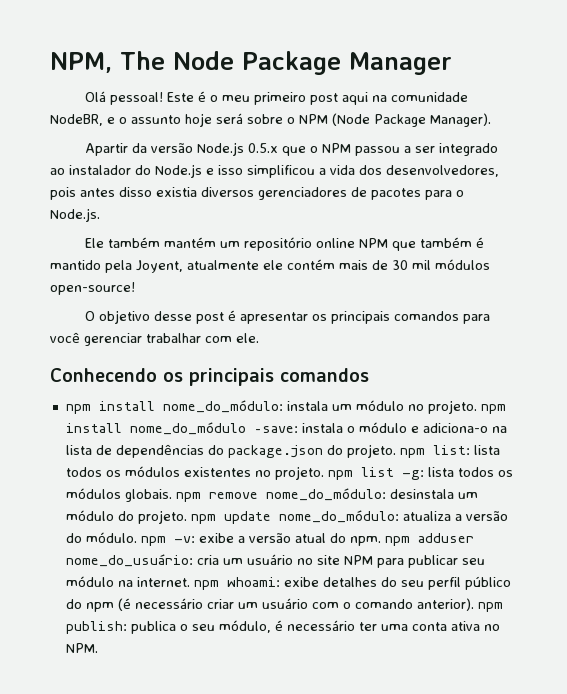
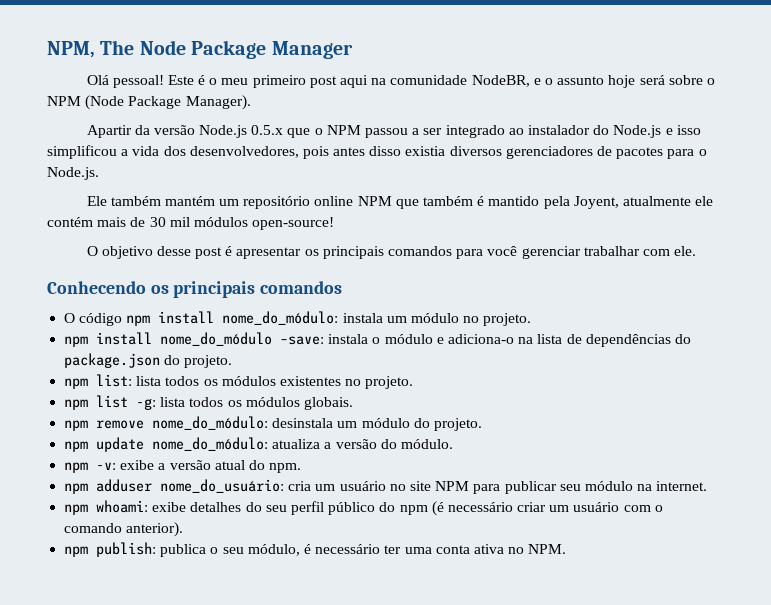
- npm install nome_do_módulo:
+ O código npm install nome_do_módulo:
- instala um módulo no projeto. npm install nome_do_módulo –save:
+ instala um módulo no projeto.
+ npm install nome_do_módulo –save:
- instala o módulo e adiciona-o na lista de dependências do package.json do projeto. npm list:
+ instala o módulo e adiciona-o na lista de dependências do package.json do projeto.
+ npm list:
- lista todos os módulos existentes no projeto. npm list -g:
+ lista todos os módulos existentes no projeto.
+ npm list -g:
- lista todos os módulos globais. npm remove nome_do_módulo:
+ lista todos os módulos globais.
+ npm remove nome_do_módulo:
- desinstala um módulo do projeto. npm update nome_do_módulo:
+ desinstala um módulo do projeto.
+ npm update nome_do_módulo:
- atualiza a versão do módulo. npm -v:
+ atualiza a versão do módulo.
+ npm -v:
- exibe a versão atual do npm. npm adduser nome_do_usuário:
+ exibe a versão atual do npm.
+ npm adduser nome_do_usuário:
- cria um usuário no site NPM para publicar seu módulo na internet. npm whoami:
+ cria um usuário no site NPM para publicar seu módulo na internet.
+ npm whoami:
- exibe detalhes do seu perfil público do npm (é necessário criar um usuário com o comando anterior). npm publish:
+ exibe detalhes do seu perfil público do npm (é necessário criar um usuário com o comando anterior).
+ npm publish:

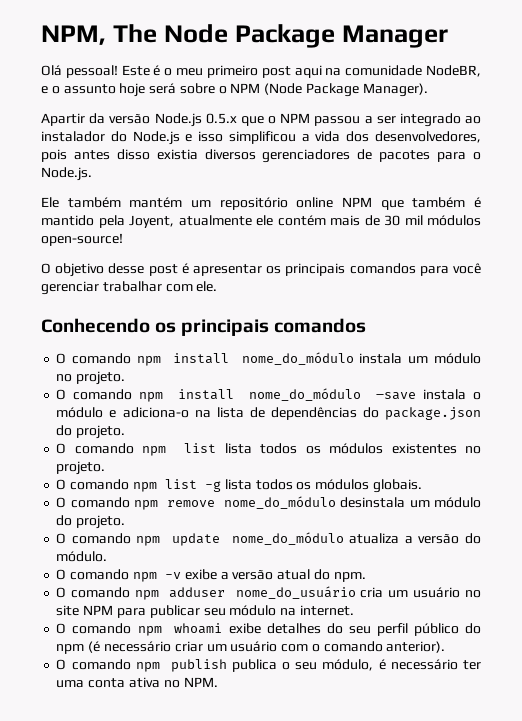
- O código npm install nome_do_módulo: instala um módulo no projeto.
+ O comando npm install nome_do_módulo instala um módulo no projeto.
- npm install nome_do_módulo –save: instala o módulo e adiciona-o na lista de dependências do package.json do projeto.
+ O comando npm install nome_do_módulo –save instala o módulo e adiciona-o na lista de dependências do package.json do projeto.
- npm list: lista todos os módulos existentes no projeto.
+ O comando npm list lista todos os módulos existentes no projeto.
- npm list -g: lista todos os módulos globais.
+ O comando npm list -g lista todos os módulos globais.
- npm remove nome_do_módulo: desinstala um módulo do projeto.
+ O comando npm remove nome_do_módulo desinstala um módulo do projeto.
- npm update nome_do_módulo: atualiza a versão do módulo.
+ O comando npm update nome_do_módulo atualiza a versão do módulo.
- npm -v: exibe a versão atual do npm.
+ O comando npm -v exibe a versão atual do npm.
- npm adduser nome_do_usuário: cria um usuário no site NPM para publicar seu módulo na internet.
+ O comando npm adduser nome_do_usuário cria um usuário no site NPM para publicar seu módulo na internet.
- npm whoami: exibe detalhes do seu perfil público do npm (é necessário criar um usuário com o comando anterior).
+ O comando npm whoami exibe detalhes do seu perfil público do npm (é necessário criar um usuário com o comando anterior).
- npm publish: publica o seu módulo, é necessário ter uma conta ativa no NPM.
+ O comando npm publish publica o seu módulo, é necessário ter uma conta ativa no NPM.

